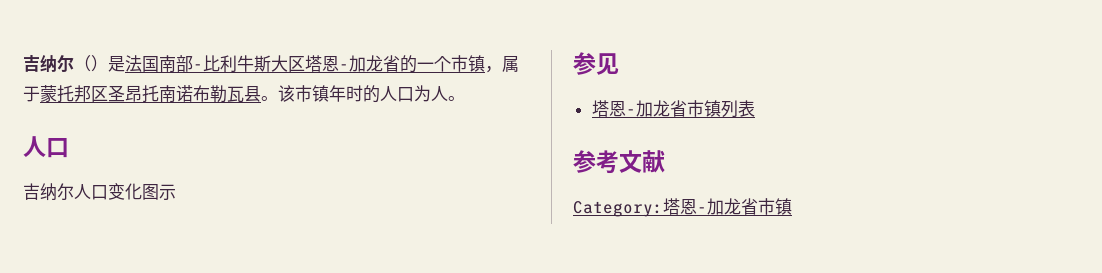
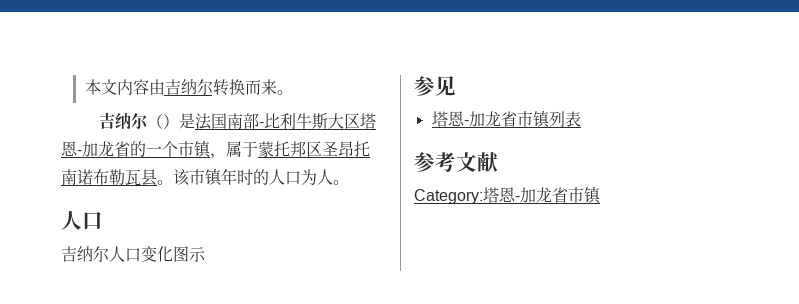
+ 本文内容由吉纳尔转换而来。

